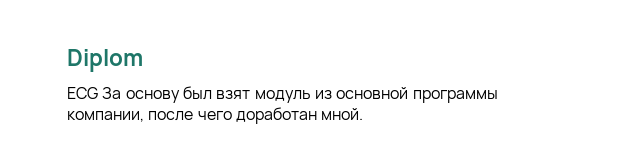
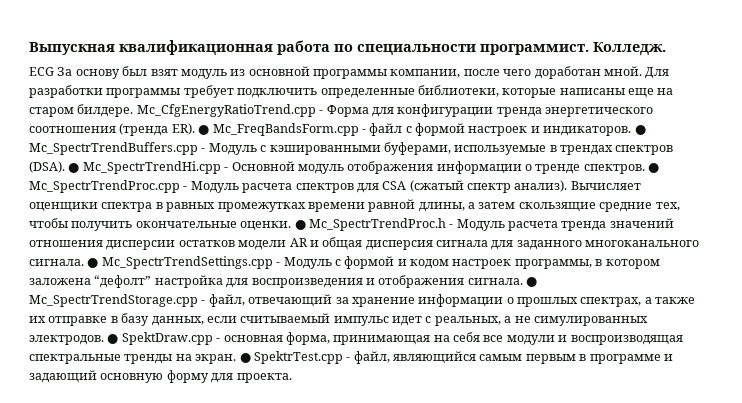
- Diplom
+ Выпускная квалификационная работа по специальности программист. Колледж.
+ Для разработки программы требует подключить определенные библиотеки, которые написаны еще на старом билдере. Mc_CfgEnergyRatioTrend.cpp - Форма для конфигурации тренда энергетического соотношения (тренда ER). ● Mc_FreqBandsForm.cpp - файл с формой настроек и индикаторов. ● Mc_SpectrTrendBuffers.cpp - Модуль с кэшированными буферами, используемые в трендах спектров (DSA). ● Mc_SpectrTrendHi.cpp - Основной модуль отображения информации о тренде спектров. ● Mc_SpectrTrendProc.cpp - Модуль расчета спектров для CSA (сжатый спектр анализ). Вычисляет оценщики спектра в равных промежутках времени равной длины, а затем скользящие средние тех, чтобы получить окончательные оценки. ● Mc_SpectrTrendProc.h - Модуль расчета тренда значений отношения дисперсии остатков модели AR и общая дисперсия сигнала для заданного многоканального сигнала. ● Mc_SpectrTrendSettings.cpp - Модуль с формой и кодом настроек программы, в котором заложена “дефолт” настройка для воспроизведения и отображения сигнала. ● Mc_SpectrTrendStorage.cpp - файл, отвечающий за хранение информации о прошлых спектрах, а также их отправке в базу данных, если считываемый импульс идет с реальных, а не симулированных электродов. ● SpektDraw.cpp - основная форма, принимающая на себя все модули и воспроизводящая спектральные тренды на экран. ● SpektrTest.cpp - файл, являющийся самым первым в программе и задающий основную форму для проекта.

